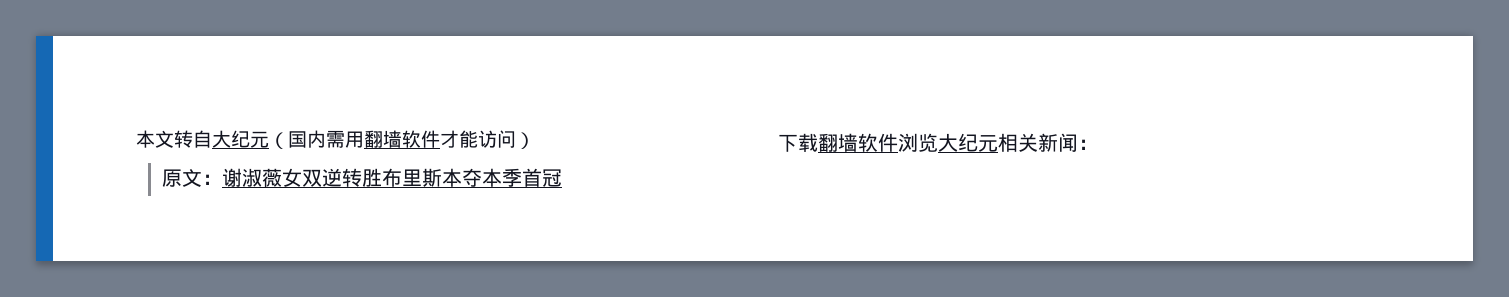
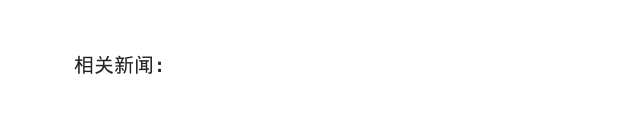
- 本文转自大纪元（国内需用翻墙软件才能访问）
- 原文：谢淑薇女双逆转胜布里斯本夺本季首冠
- 下载翻墙软件浏览大纪元相关新闻：
+ 相关新闻：

